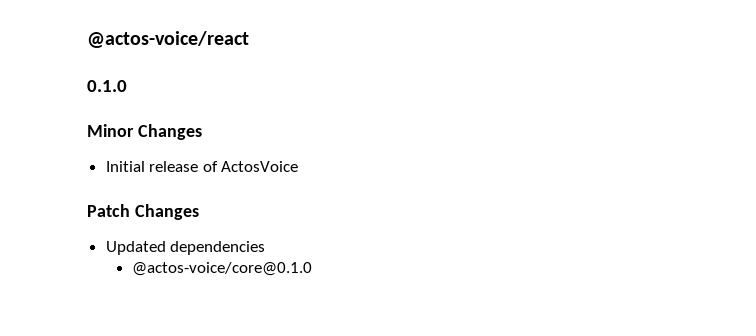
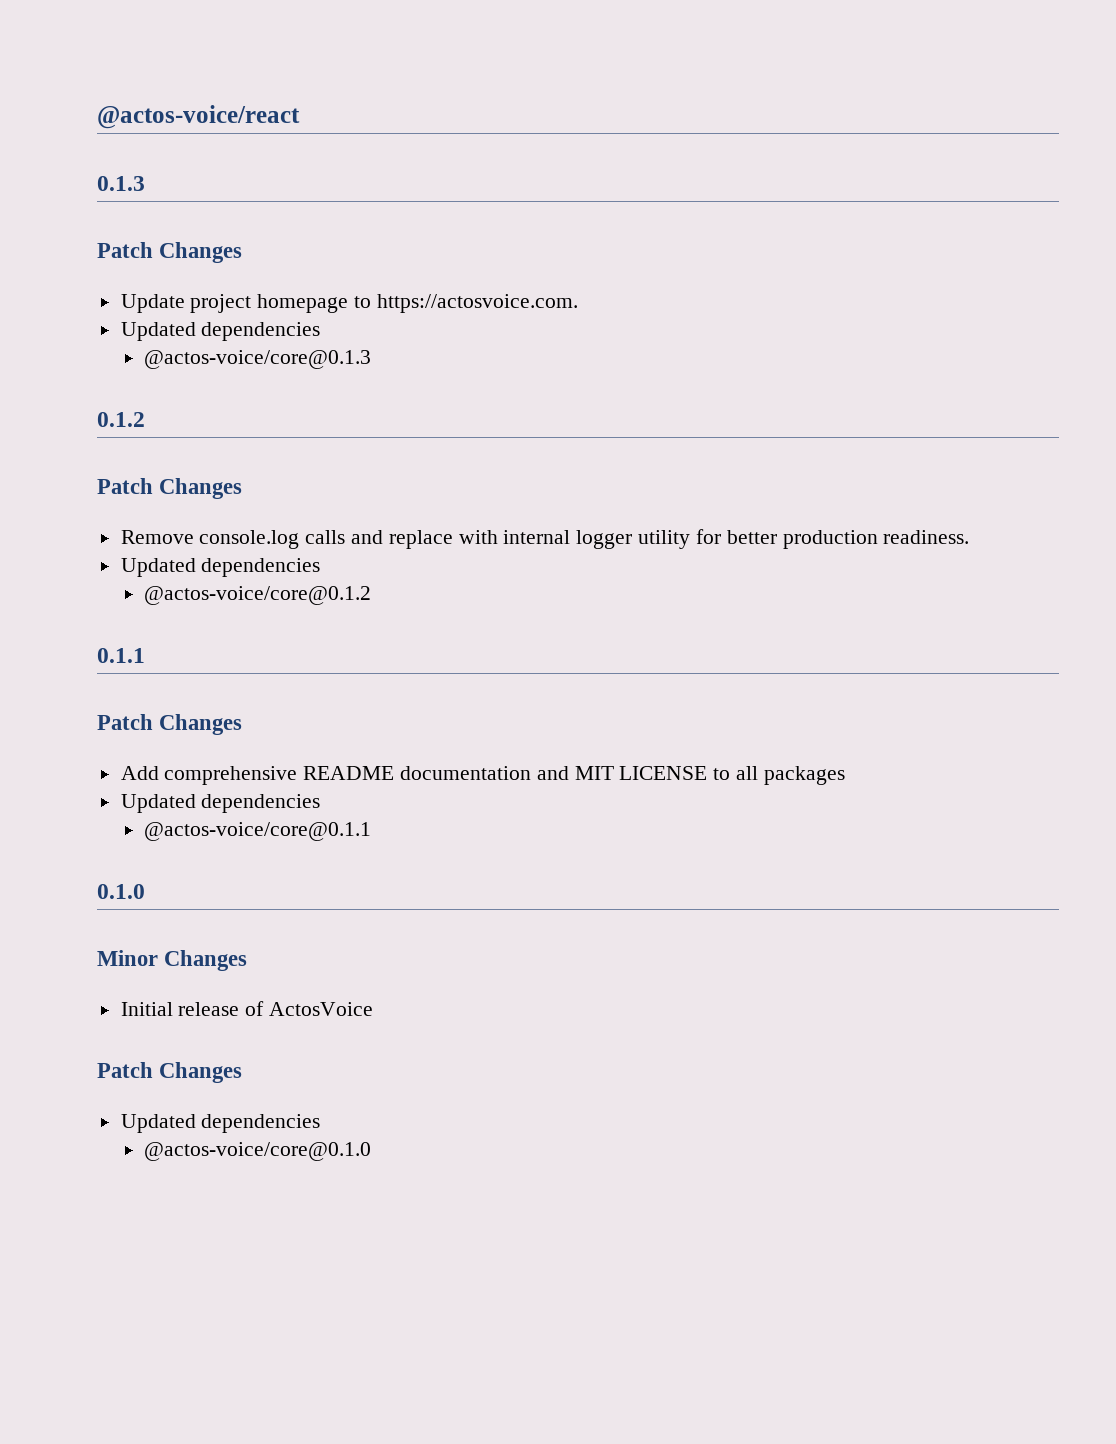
+ 0.1.3
+ Patch Changes
+ Update project homepage to https://actosvoice.com.
+ Updated dependencies
+ @actos-voice/core@0.1.3
+ 0.1.2
+ Patch Changes
+ Remove console.log calls and replace with internal logger utility for better production readiness.
+ Updated dependencies
+ @actos-voice/core@0.1.2
+ 0.1.1
+ Patch Changes
+ Add comprehensive README documentation and MIT LICENSE to all packages
+ Updated dependencies
+ @actos-voice/core@0.1.1

